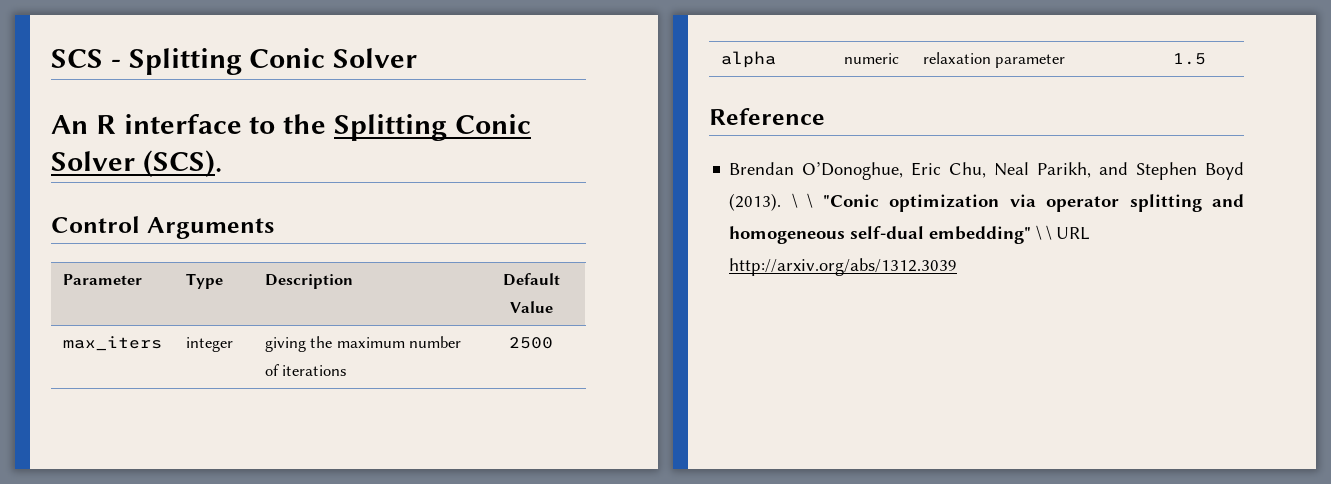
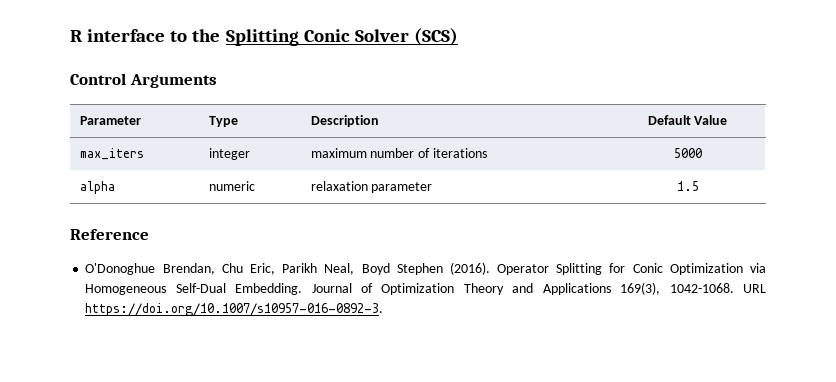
- SCS - Splitting Conic Solver
- An R interface to the Splitting Conic Solver (SCS).
+ R interface to the Splitting Conic Solver (SCS)
- max_iters | integer | giving the maximum number of iterations | 2500
+ max_iters | integer | maximum number of iterations | 5000
- Brendan O’Donoghue, Eric Chu, Neal Parikh, and Stephen Boyd (2013). \ \ "Conic optimization via operator splitting and homogeneous self-dual embedding" \ \ URL http://arxiv.org/abs/1312.3039
+ O'Donoghue Brendan, Chu Eric, Parikh Neal, Boyd Stephen (2016). Operator Splitting for Conic Optimization via Homogeneous Self-Dual Embedding. Journal of Optimization Theory and Applications 169(3), 1042-1068. URL https://doi.org/10.1007/s10957-016-0892-3.

